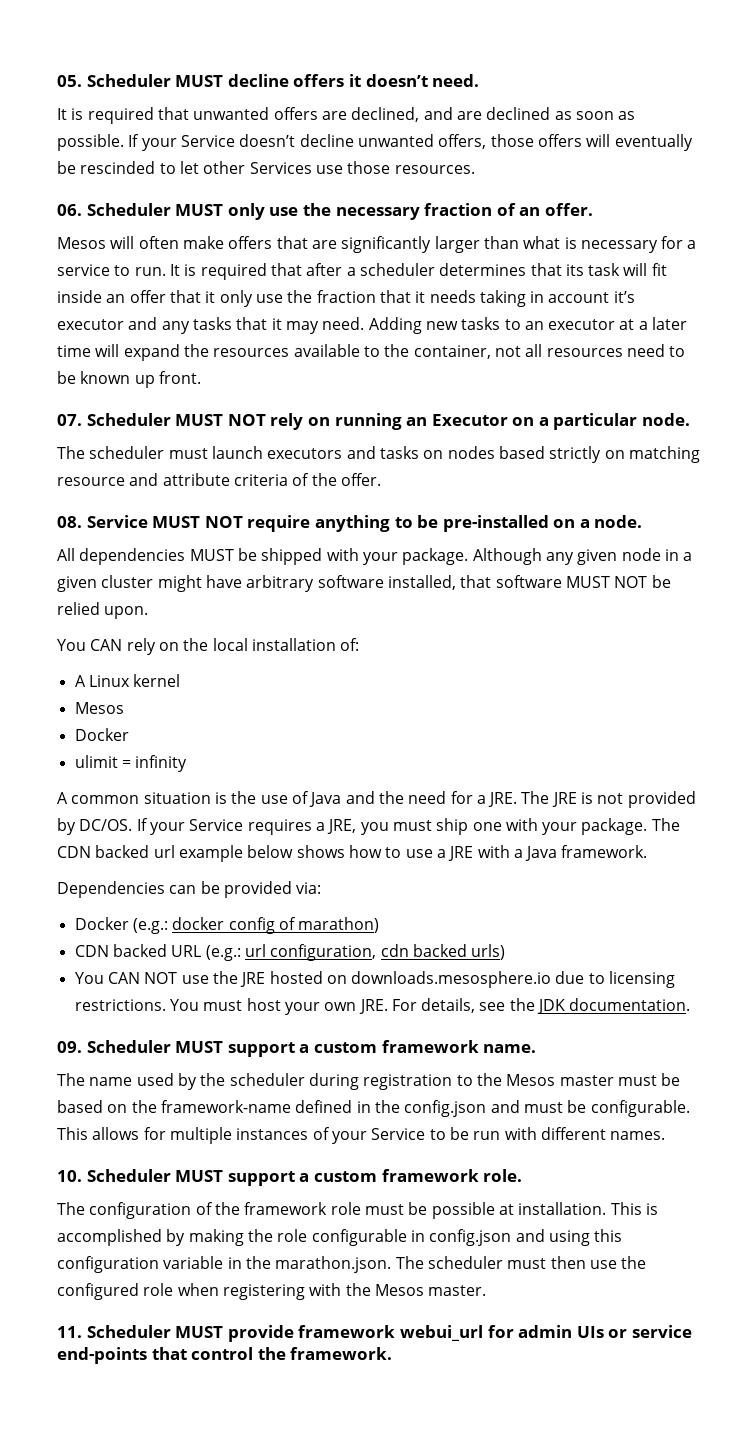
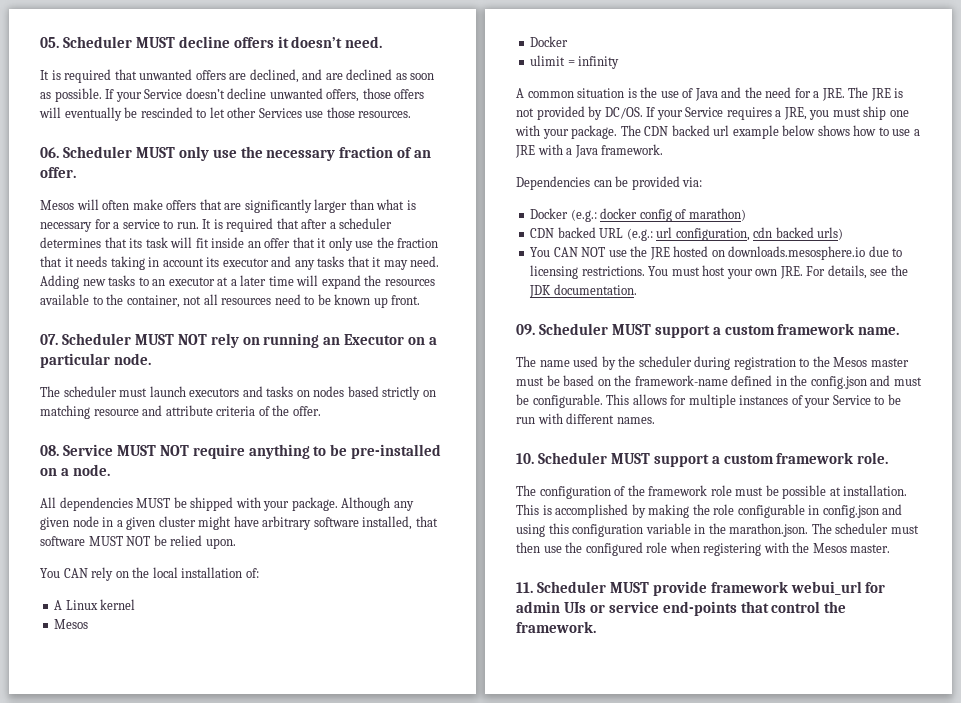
- It is required that after a scheduler determines that its task will fit inside an offer that it only use the fraction that it needs taking in account it’s executor and any tasks that it may need.
+ It is required that after a scheduler determines that its task will fit inside an offer that it only use the fraction that it needs taking in account its executor and any tasks that it may need.

